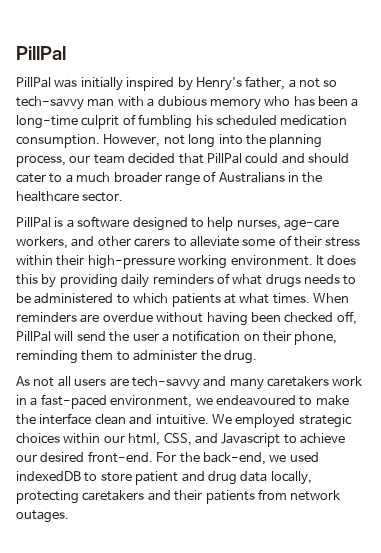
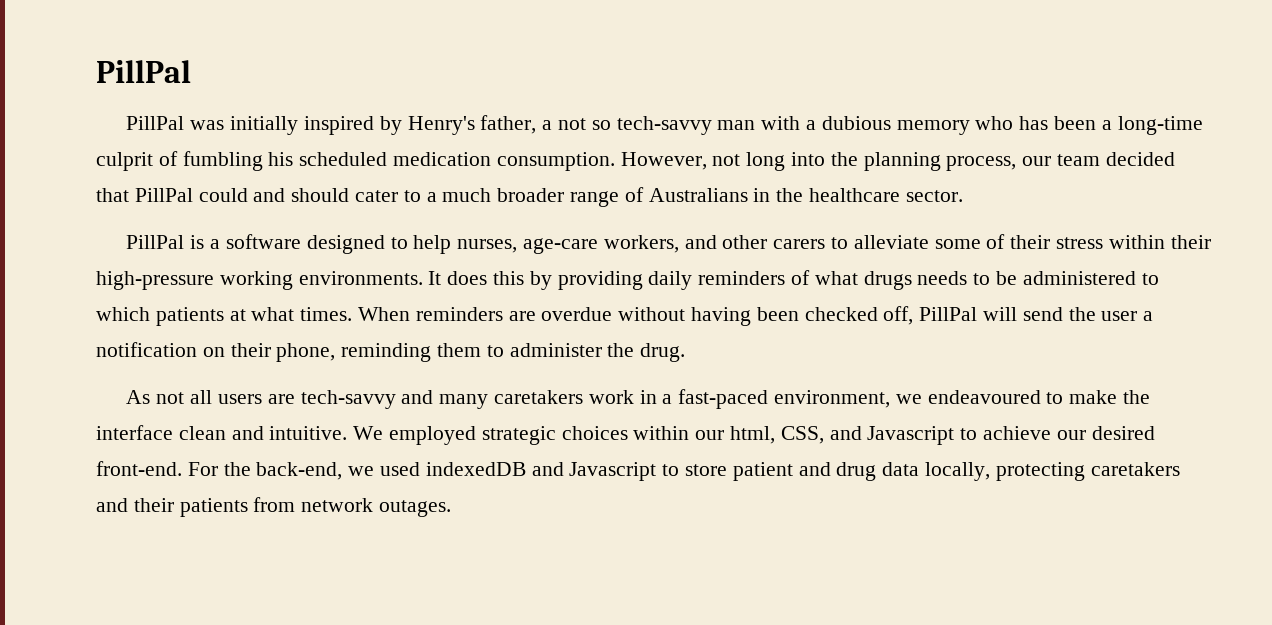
- PillPal is a software designed to help nurses, age-care workers, and other carers to alleviate some of their stress within their high-pressure working environment.
+ PillPal is a software designed to help nurses, age-care workers, and other carers to alleviate some of their stress within their high-pressure working environments.
- For the back-end, we used indexedDB to store patient and drug data locally, protecting caretakers and their patients from network outages.
+ For the back-end, we used indexedDB and Javascript to store patient and drug data locally, protecting caretakers and their patients from network outages.

